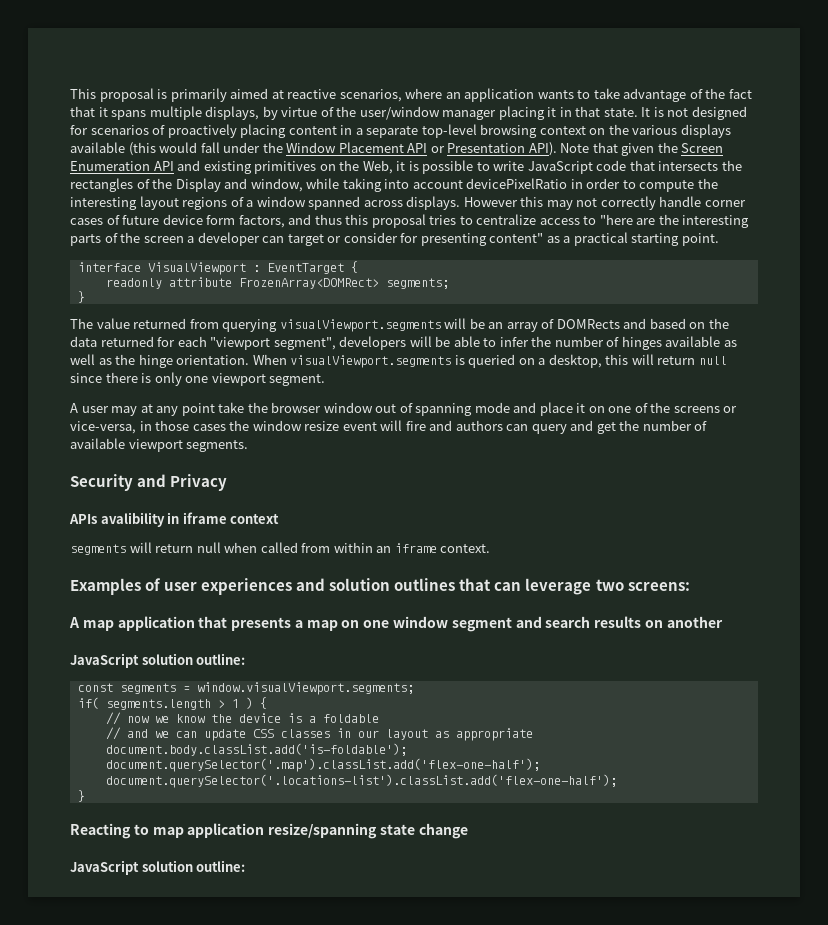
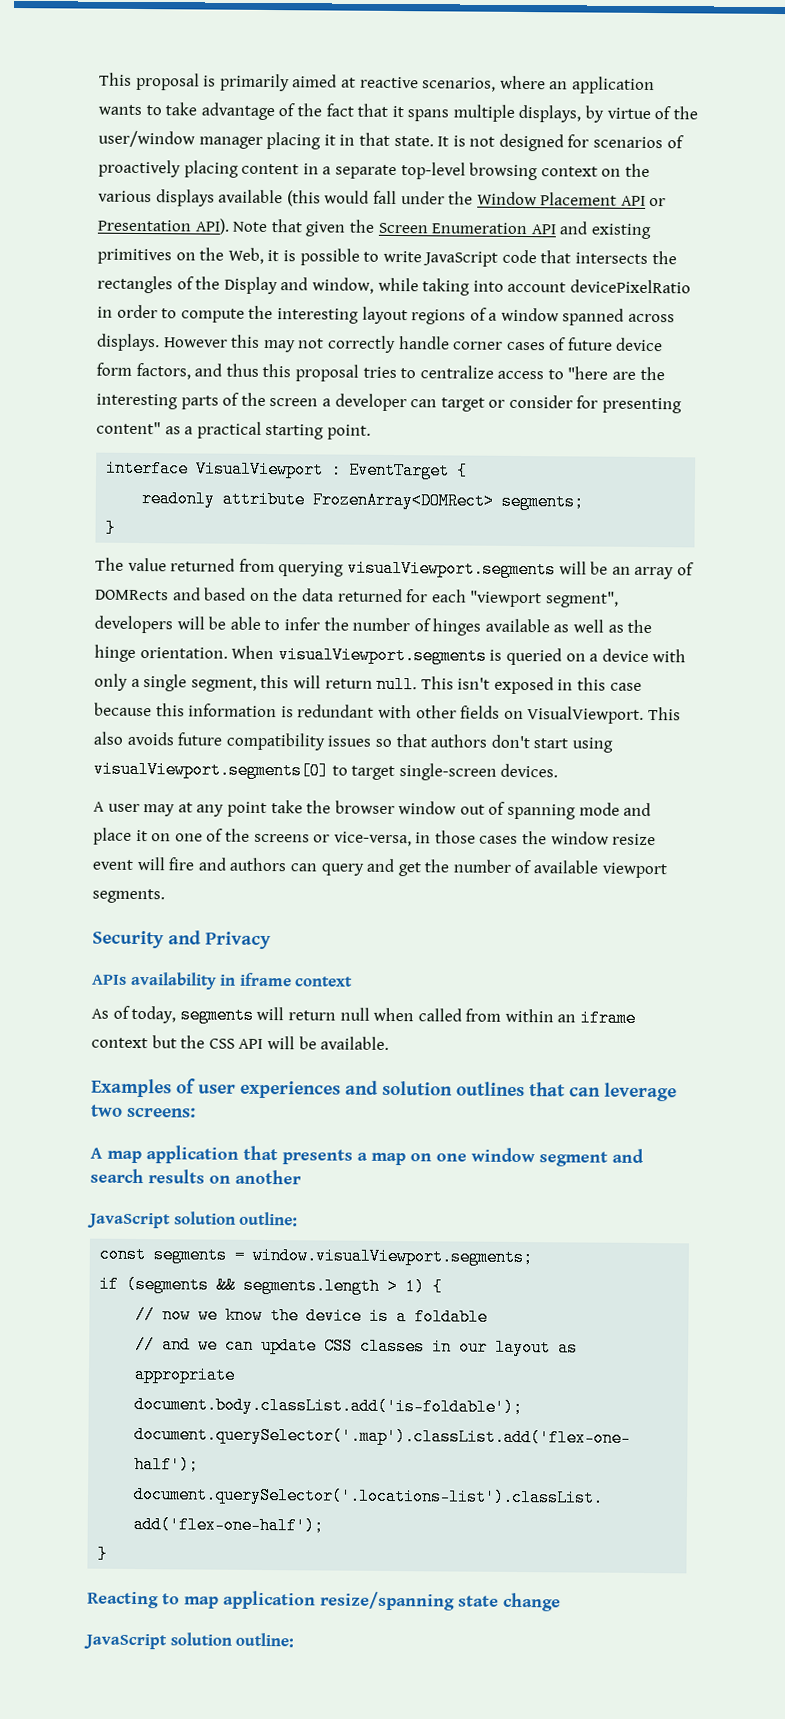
- When visualViewport.segments is queried on a desktop, this will return null since there is only one viewport segment.
+ When visualViewport.segments is queried on a device with only a single segment, this will return null. This isn't exposed in this case because this information is redundant with other fields on VisualViewport. This also avoids future compatibility issues so that authors don't start using visualViewport.segments[0] to target single-screen devices.
- APIs avalibility in iframe context
+ APIs availability in iframe context
- segments will return null when called from within an iframe context.
+ As of today, segments will return null when called from within an iframe context but the CSS API will be available.
- if( segments.length > 1 ) {
+ if (segments && segments.length > 1) {

